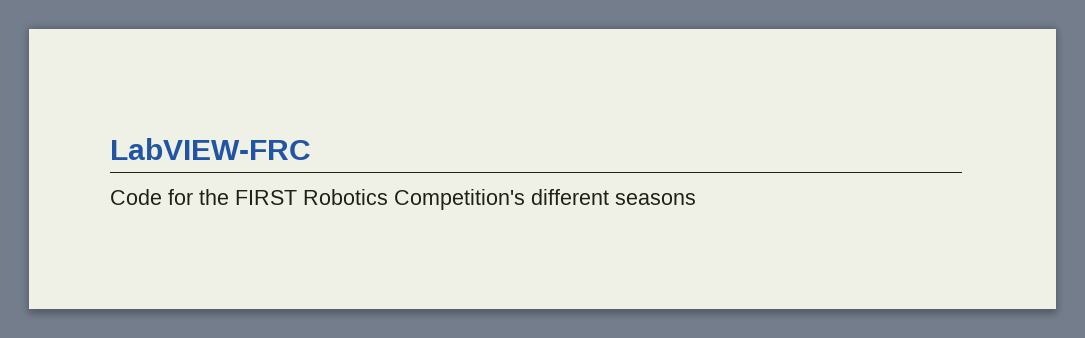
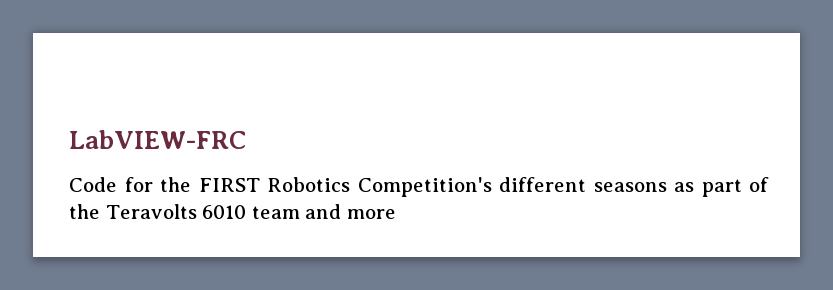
- Code for the FIRST Robotics Competition's different seasons
+ Code for the FIRST Robotics Competition's different seasons as part of the Teravolts 6010 team and more

